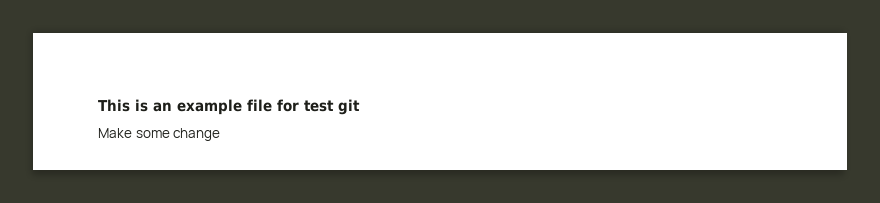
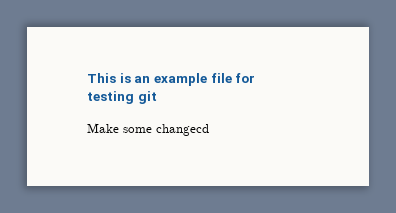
- This is an example file for test git
+ This is an example file for testing git
- Make some change
+ Make some changecd

